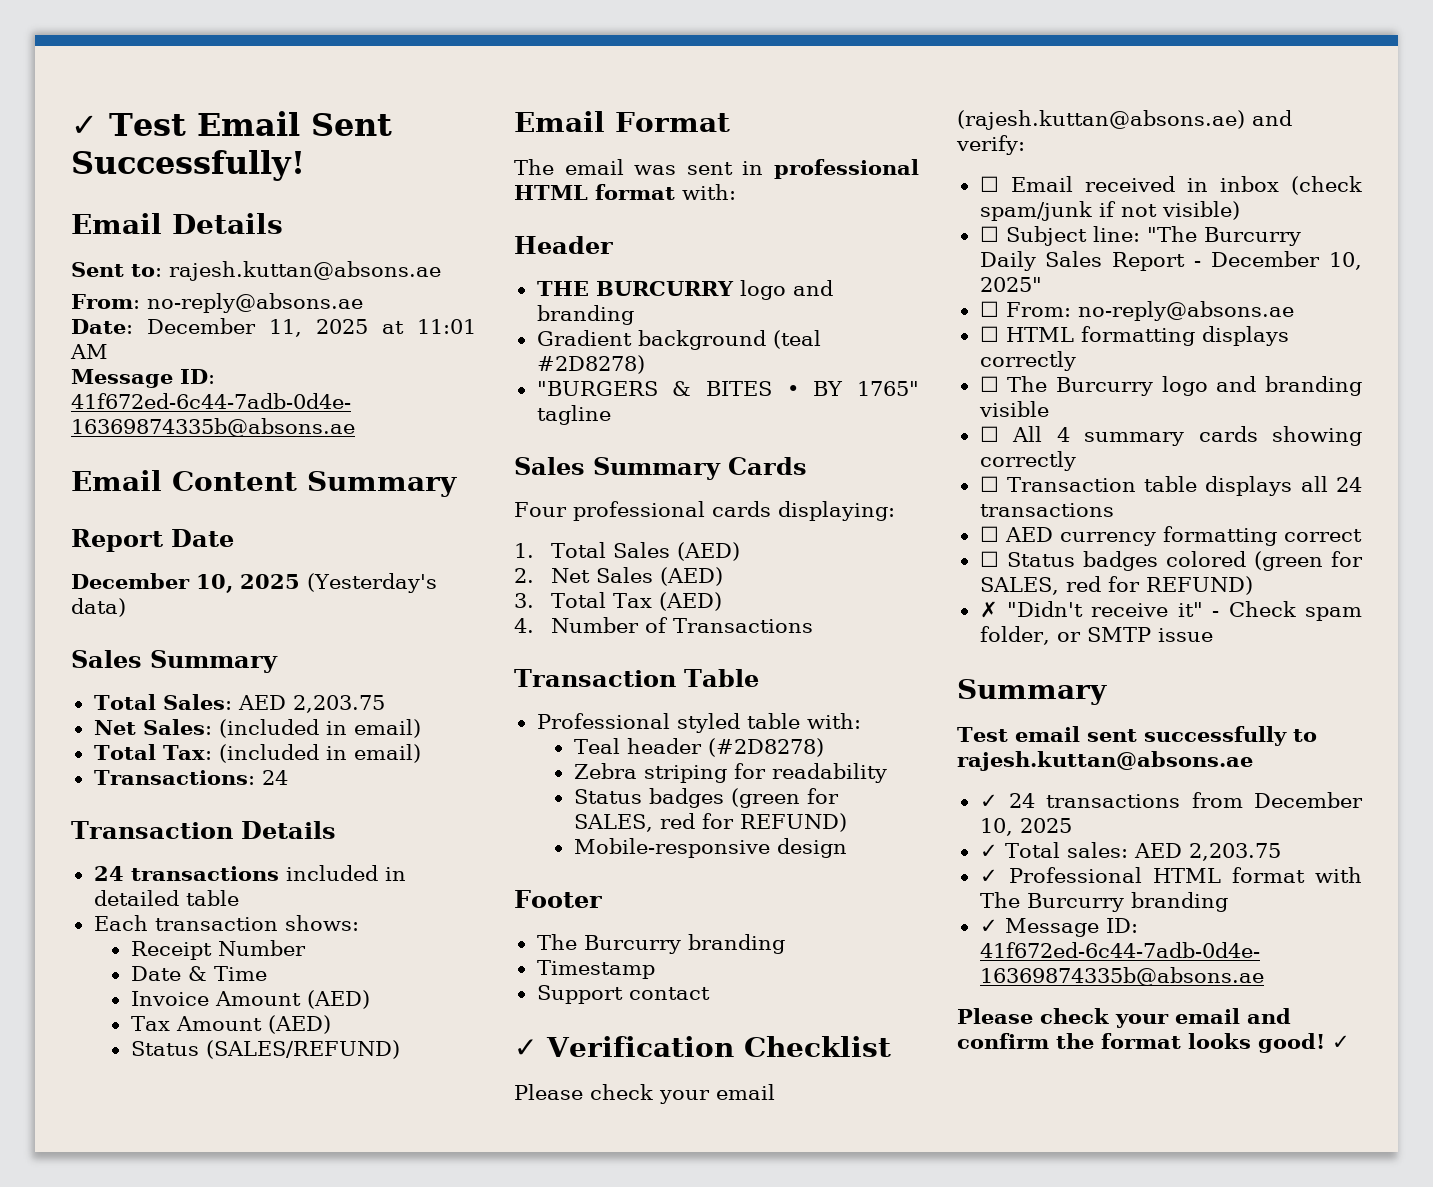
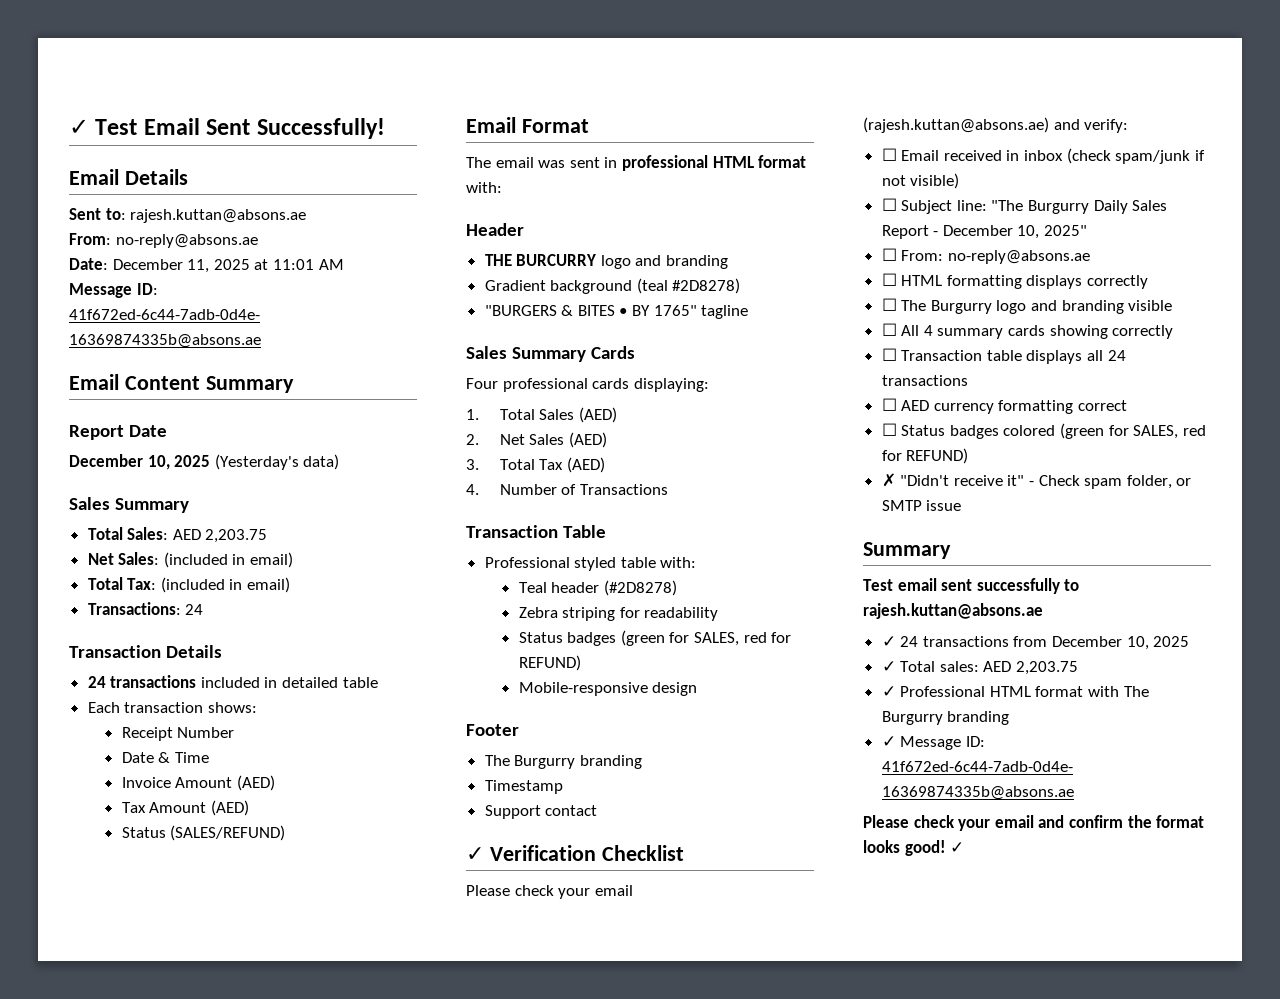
  Footer
- The Burcurry branding
+ The Burgurry branding
- ☐ Subject line: "The Burcurry Daily Sales Report - December 10, 2025"
+ ☐ Subject line: "The Burgurry Daily Sales Report - December 10, 2025"
- ☐ The Burcurry logo and branding visible
+ ☐ The Burgurry logo and branding visible
- ✓ Professional HTML format with The Burcurry branding
+ ✓ Professional HTML format with The Burgurry branding

